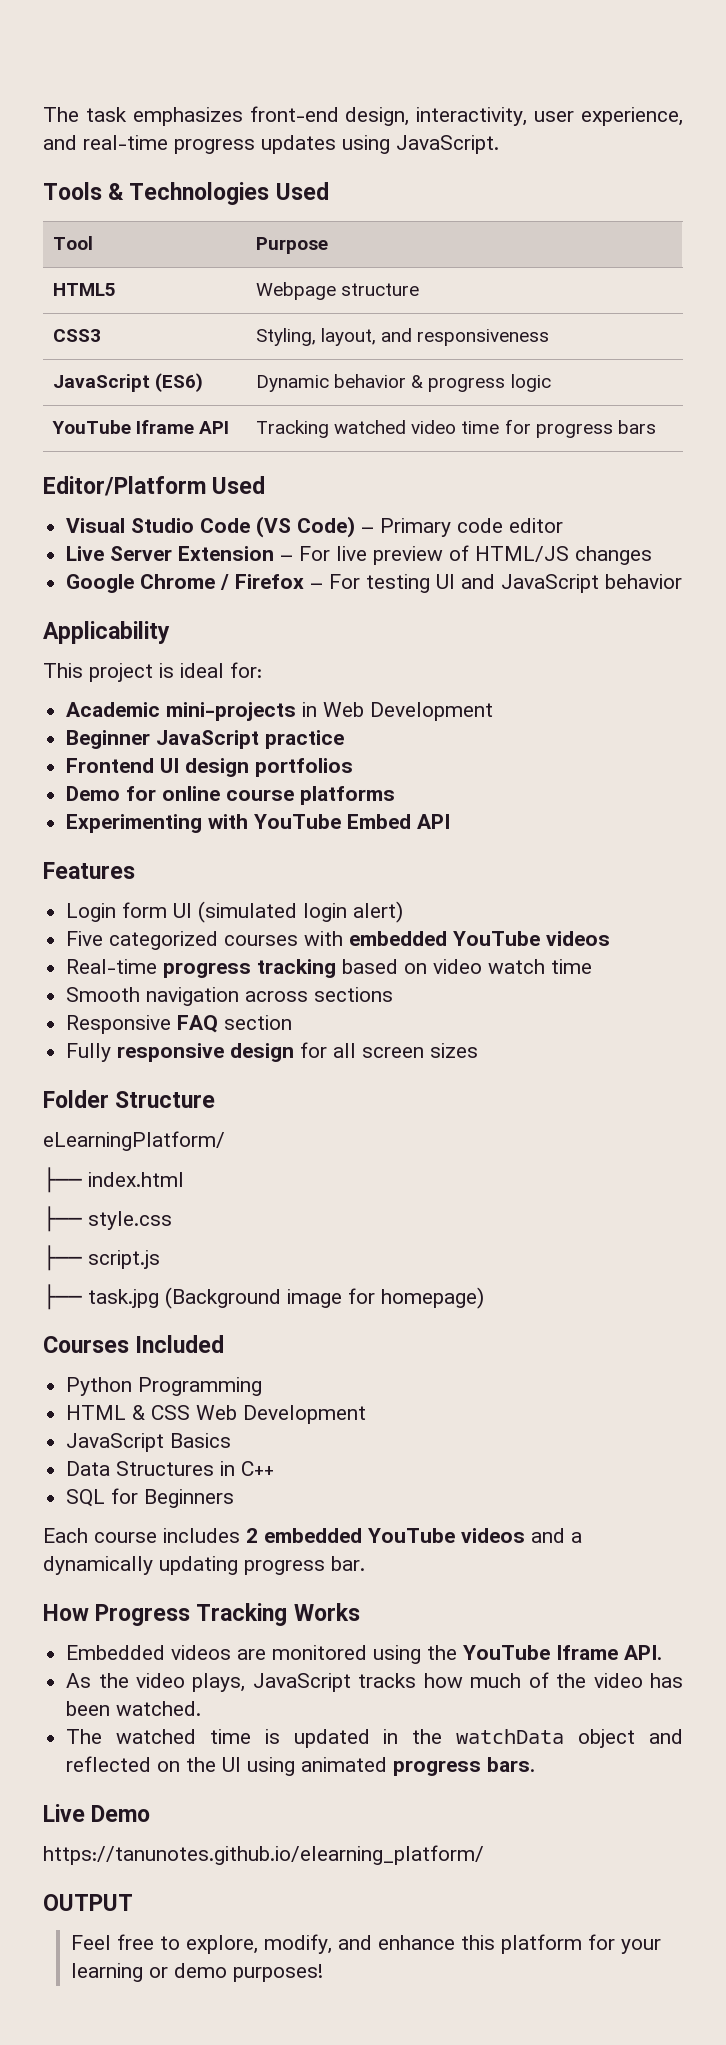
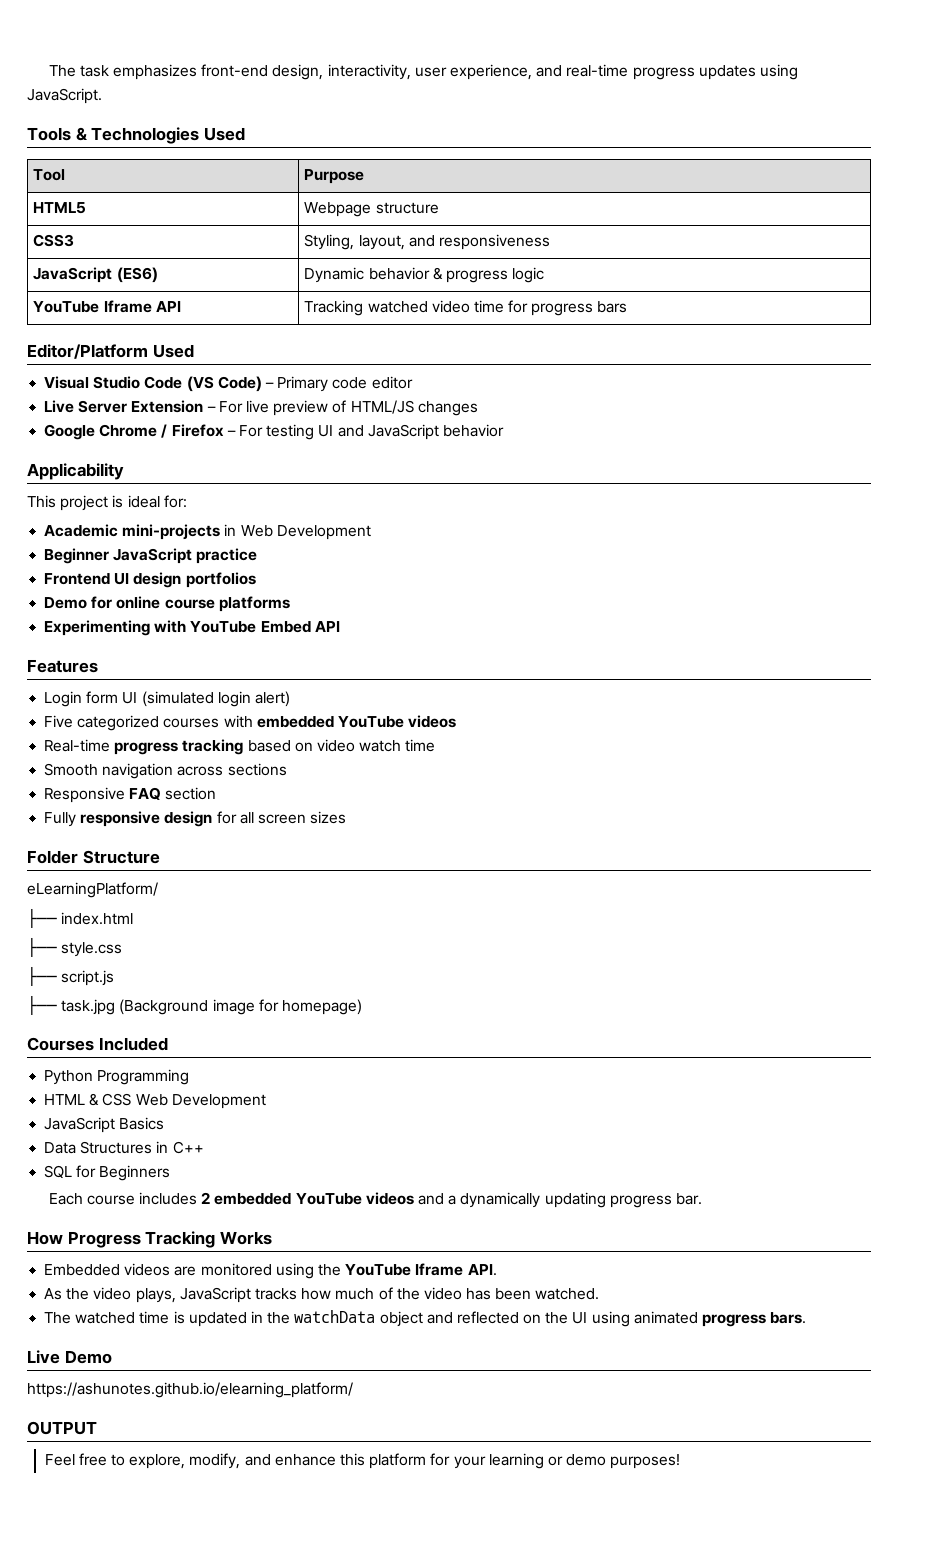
- https://tanunotes.github.io/elearning_platform/
+ https://ashunotes.github.io/elearning_platform/

